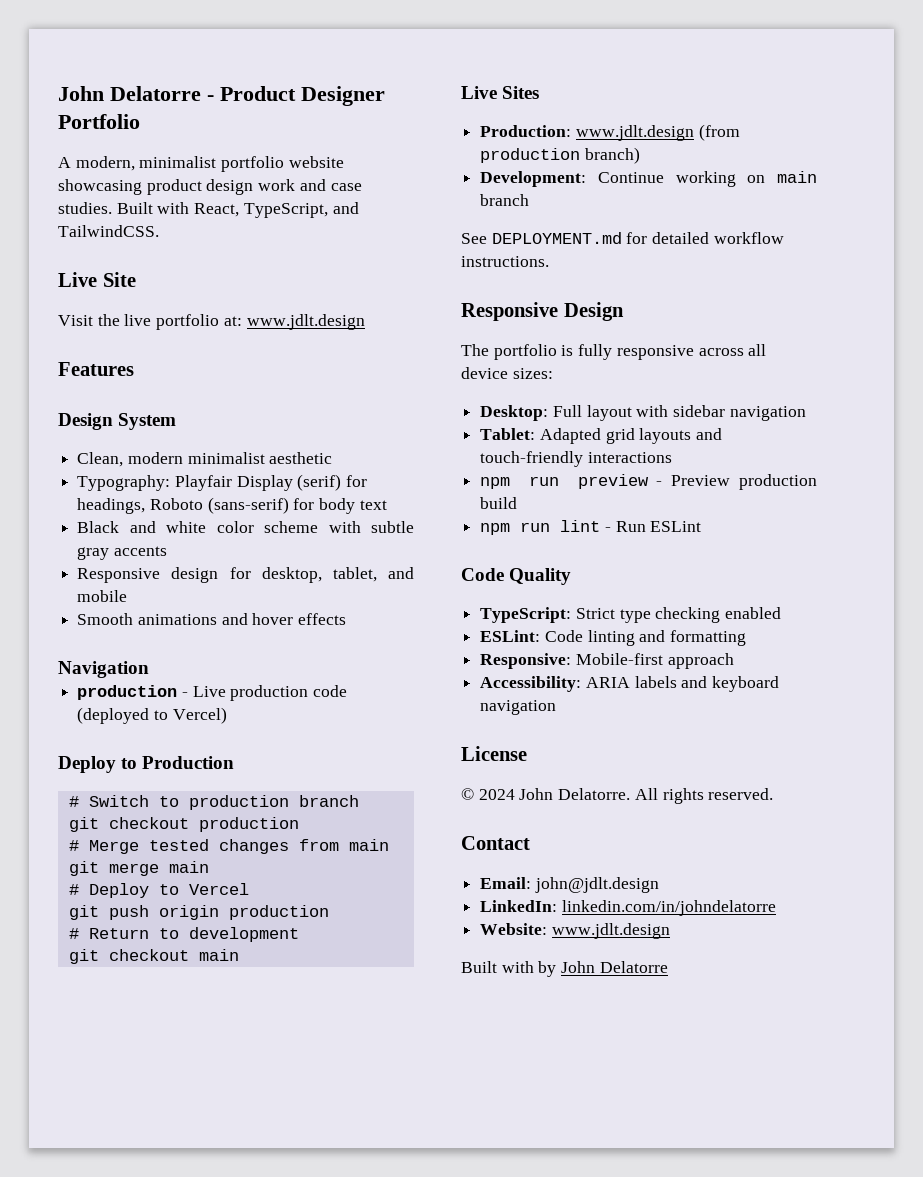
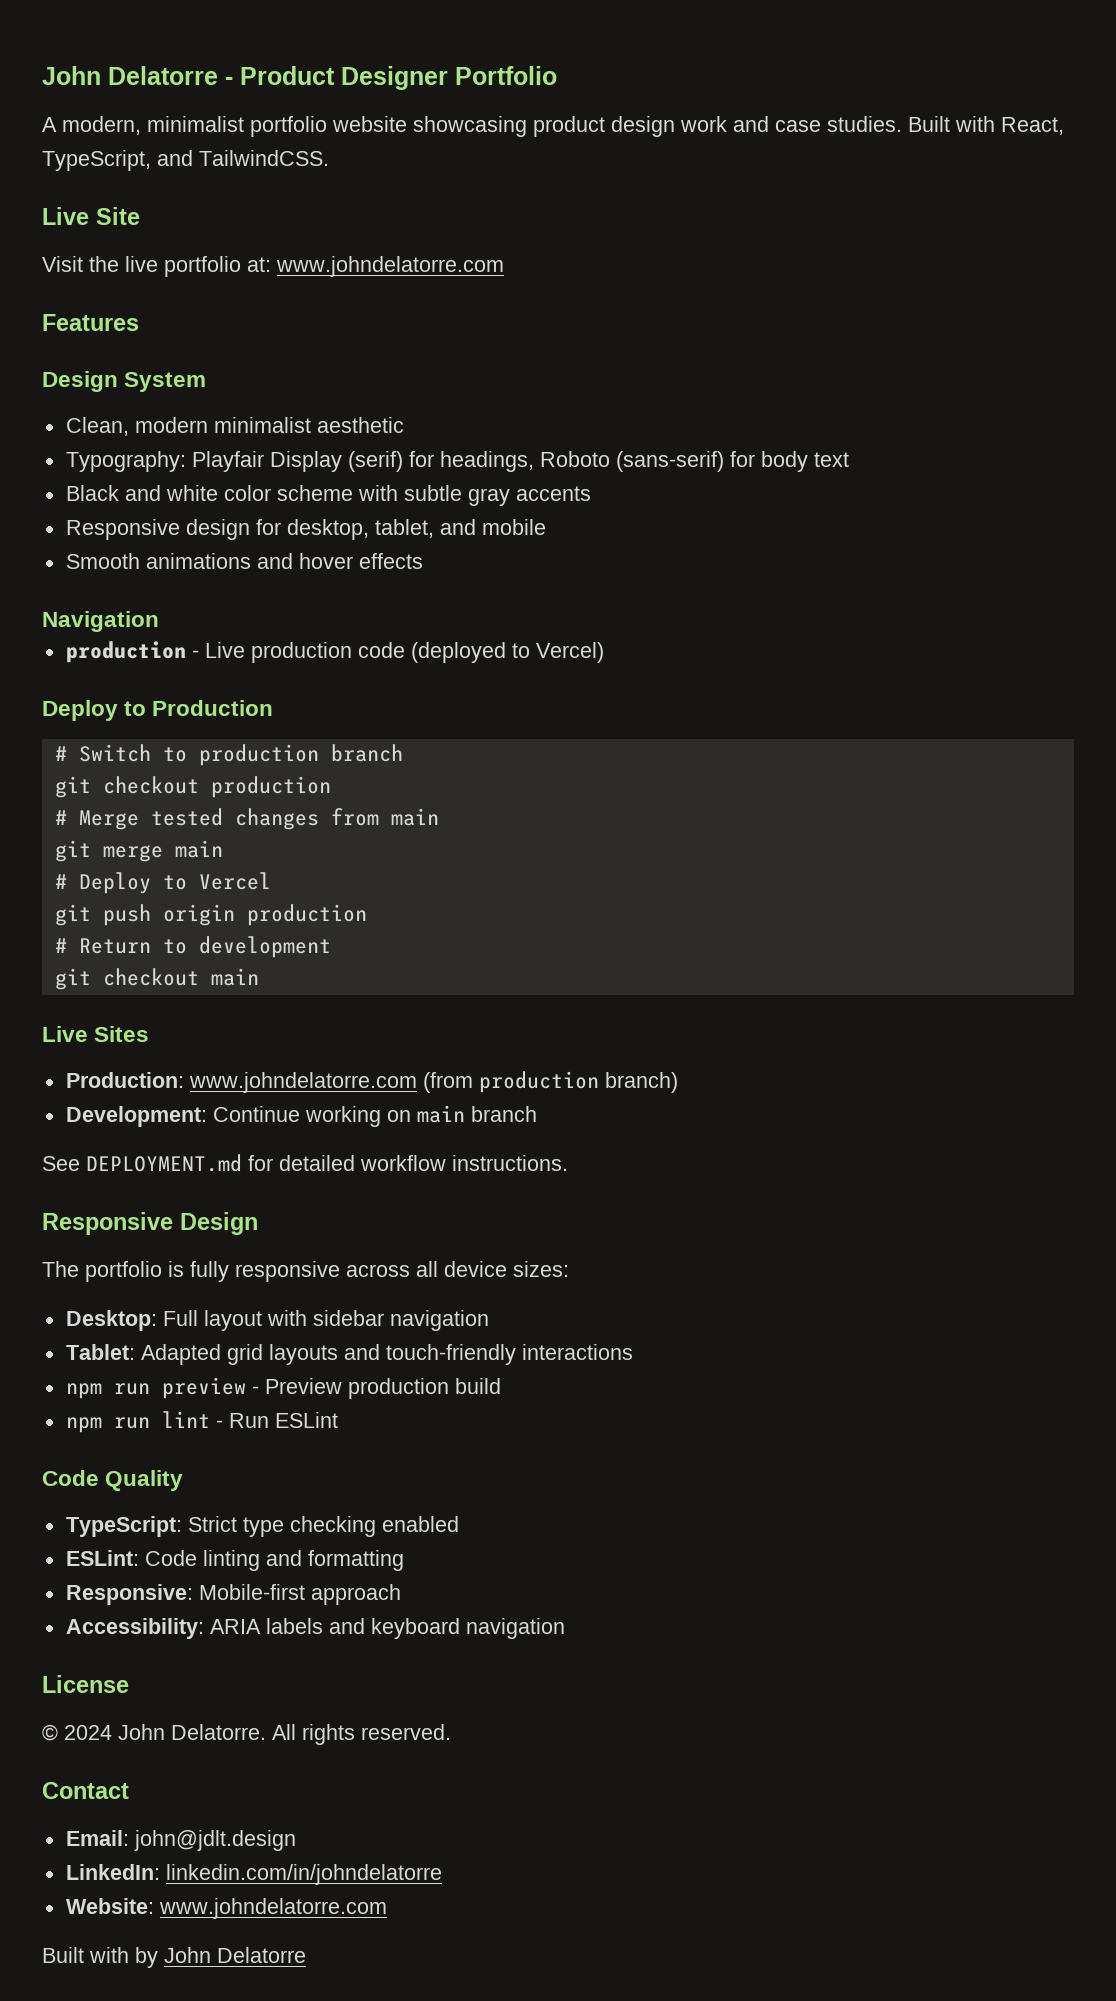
- Visit the live portfolio at: www.jdlt.design
+ Visit the live portfolio at: www.johndelatorre.com
- Production: www.jdlt.design (from production branch)
+ Production: www.johndelatorre.com (from production branch)
- Website: www.jdlt.design
+ Website: www.johndelatorre.com

